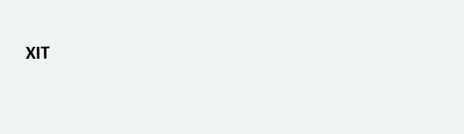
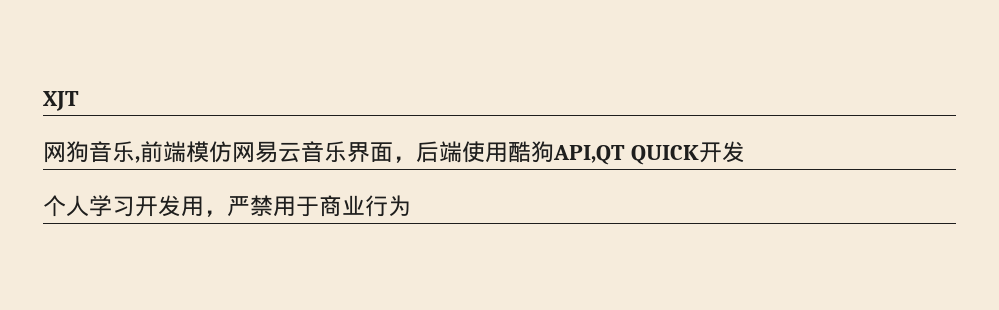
- XIT
+ XJT
+ 网狗音乐,前端模仿网易云音乐界面，后端使用酷狗API,QT QUICK开发
+ 个人学习开发用，严禁用于商业行为

